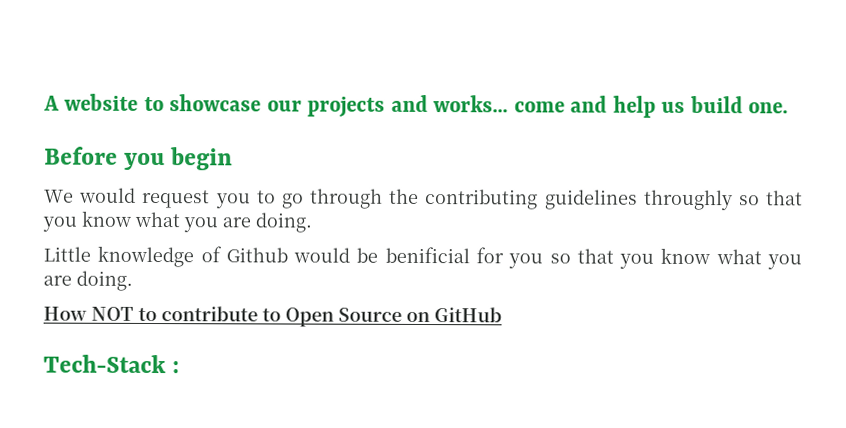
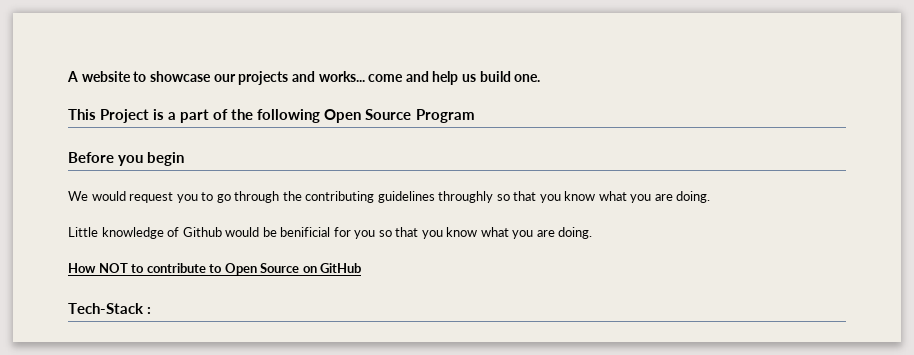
+ This Project is a part of the following Open Source Program

